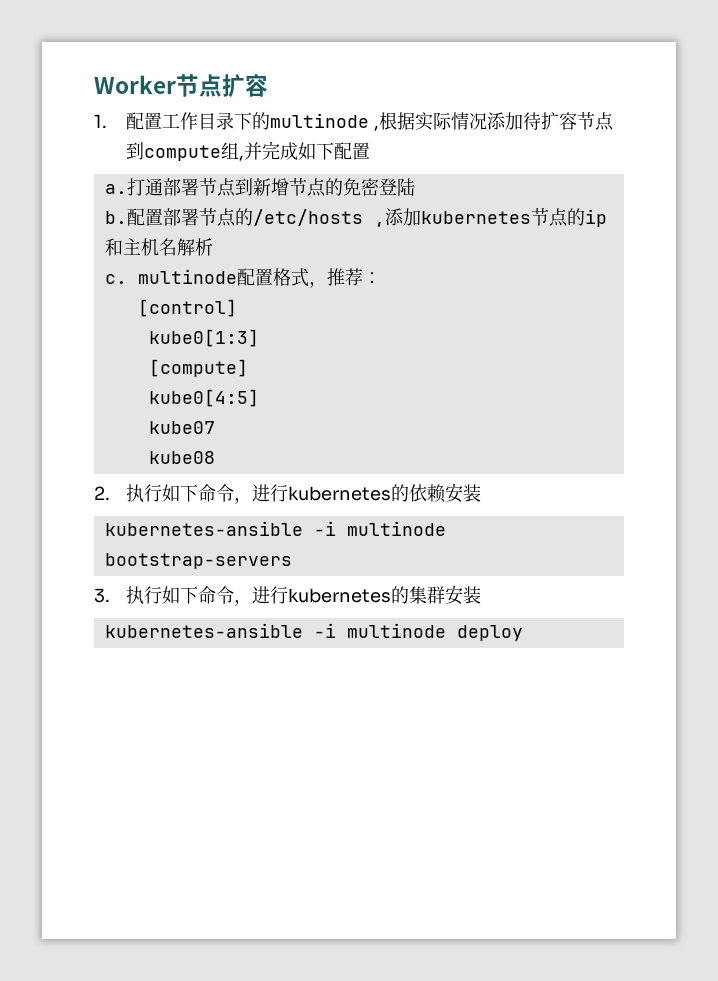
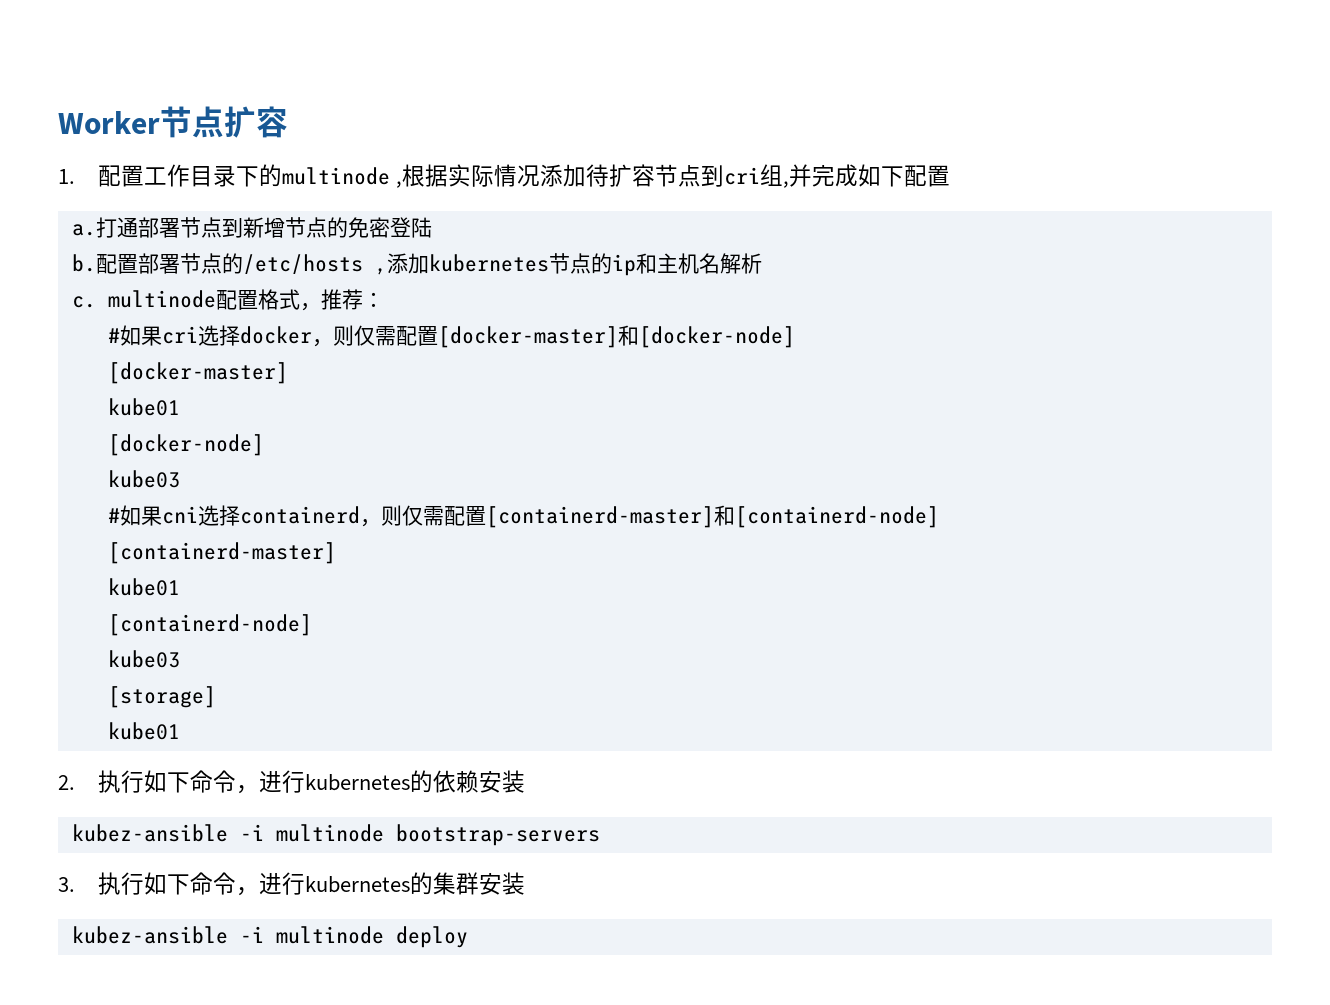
- 1.配置工作目录下的multinode ,根据实际情况添加待扩容节点到compute组,并完成如下配置
+ 1.配置工作目录下的multinode ,根据实际情况添加待扩容节点到cri组,并完成如下配置
- [control]
- kube0[1:3]
- [compute]
- kube0[4:5]
- kube07
- kube08
+ #如果cri选择docker，则仅需配置[docker-master]和[docker-node]
+ [docker-master]
+ kube01
+ [docker-node]
+ kube03
+ #如果cni选择containerd，则仅需配置[containerd-master]和[containerd-node]
+ [containerd-master]
+ kube01
+ [containerd-node]
+ kube03
+ [storage]
+ kube01
- kubernetes-ansible -i multinode bootstrap-servers
+ kubez-ansible -i multinode bootstrap-servers
- kubernetes-ansible -i multinode deploy
+ kubez-ansible -i multinode deploy

